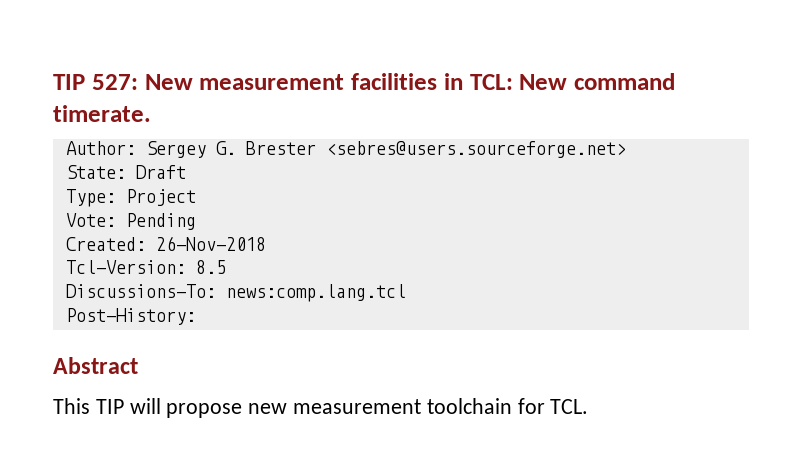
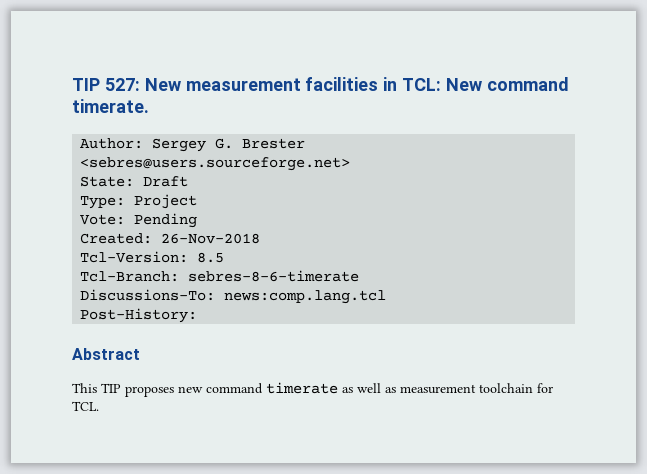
+ Tcl-Branch: sebres-8-6-timerate
- This TIP will propose new measurement toolchain for TCL.
+ This TIP proposes new command timerate as well as measurement toolchain for TCL.

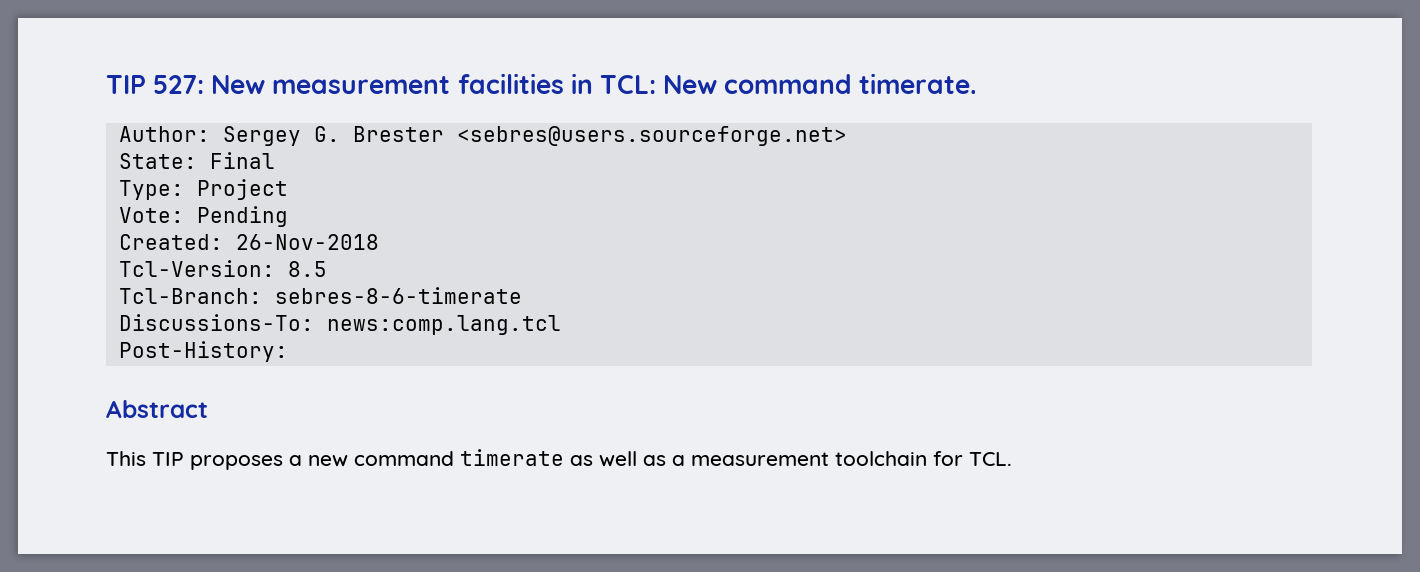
- State: Draft
+ State: Final
- This TIP proposes new command timerate as well as measurement toolchain for TCL.
+ This TIP proposes a new command timerate as well as a measurement toolchain for TCL.

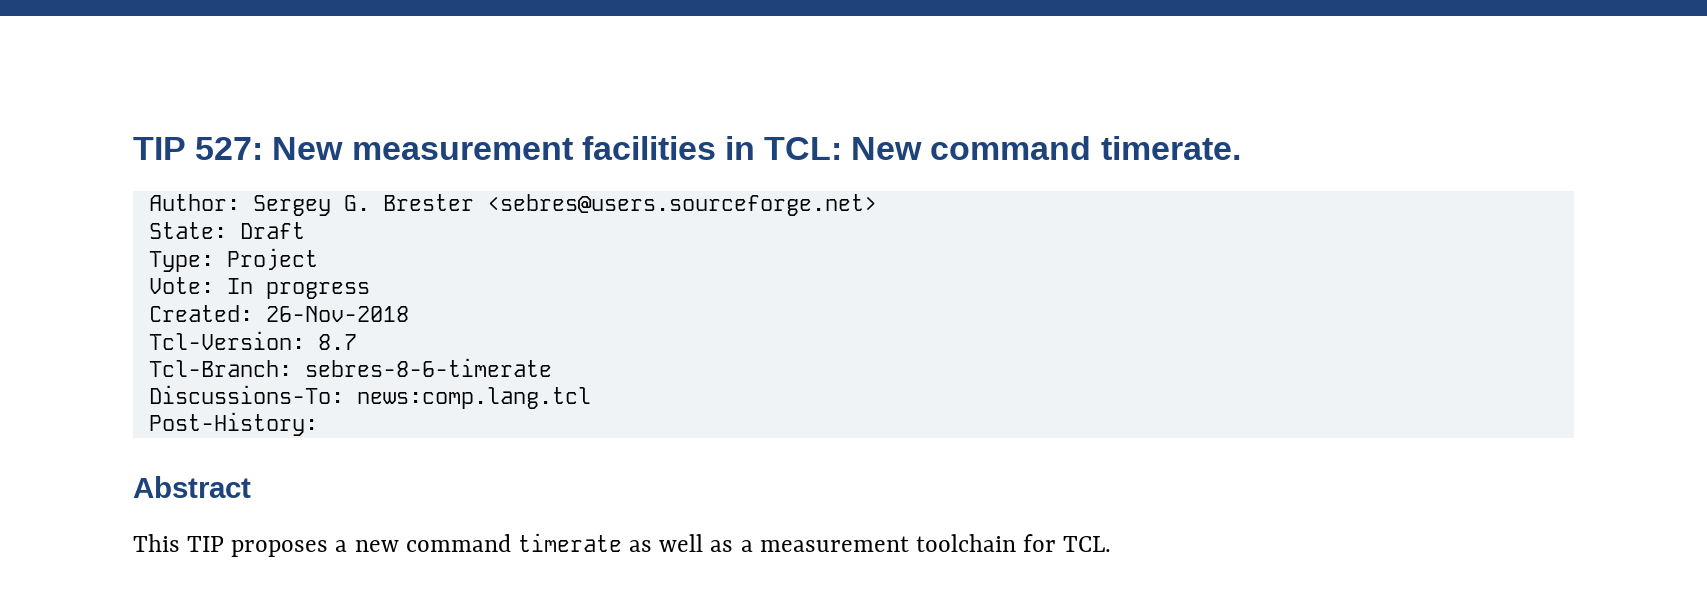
- State: Final
+ State: Draft
- Vote: Pending
+ Vote: In progress
- Tcl-Version: 8.5
+ Tcl-Version: 8.7

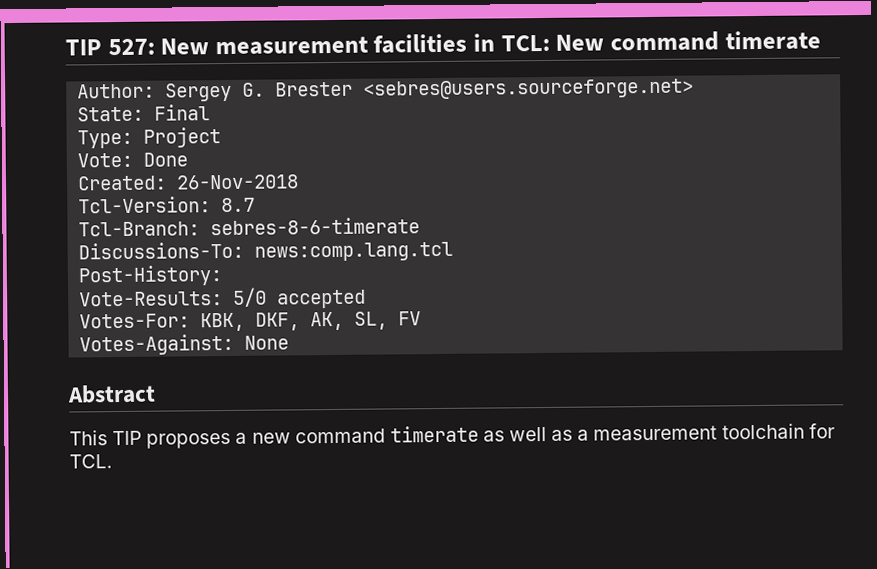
- TIP 527: New measurement facilities in TCL: New command timerate.
+ TIP 527: New measurement facilities in TCL: New command timerate
- State: Draft
+ State: Final
- Vote: In progress
+ Vote: Done
+ Vote-Results: 5/0 accepted
+ Votes-For: KBK, DKF, AK, SL, FV
+ Votes-Against: None

